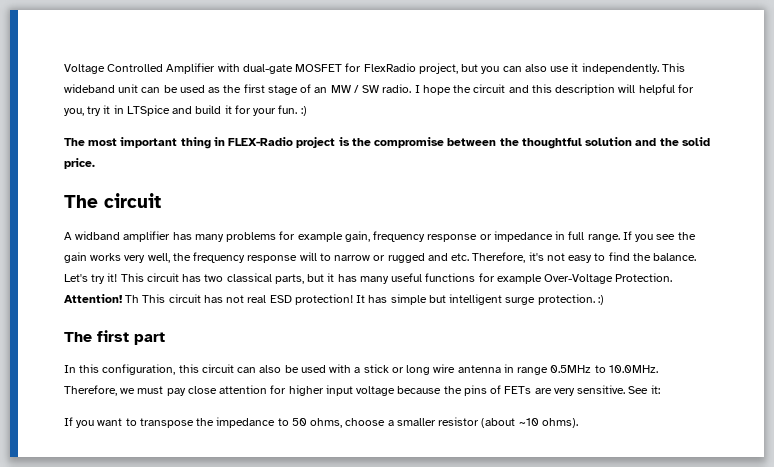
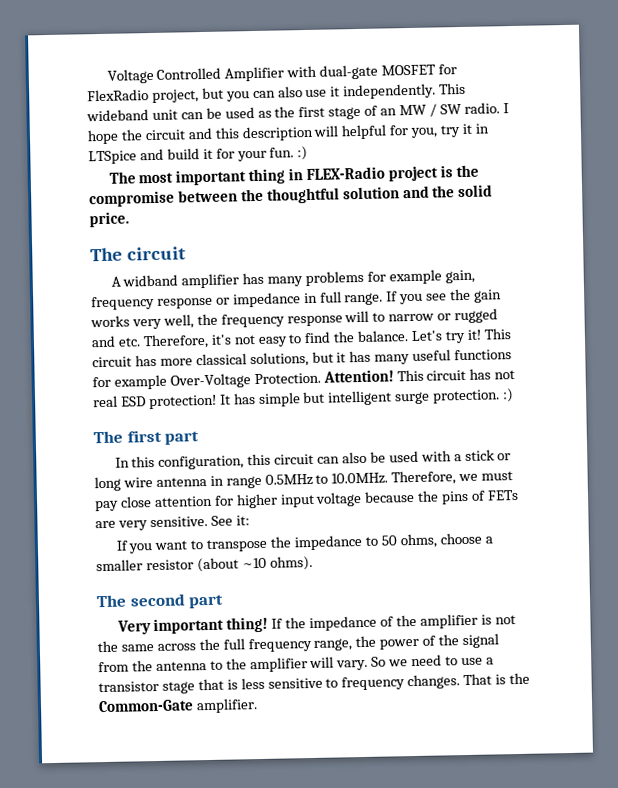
- This circuit has two classical parts, but it has many useful functions for example Over-Voltage Protection.
+ This circuit has more classical solutions, but it has many useful functions for example Over-Voltage Protection.
- Th This circuit has not real ESD protection!
+ This circuit has not real ESD protection!
+ The second part
+ Very important thing! If the impedance of the amplifier is not the same across the full frequency range, the power of the signal from the antenna to the amplifier will vary. So we need to use a transistor stage that is less sensitive to frequency changes. That is the Common-Gate amplifier.

